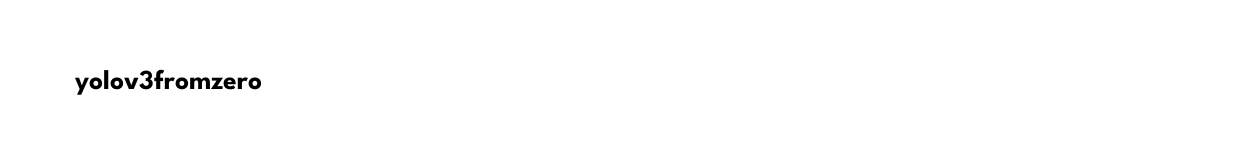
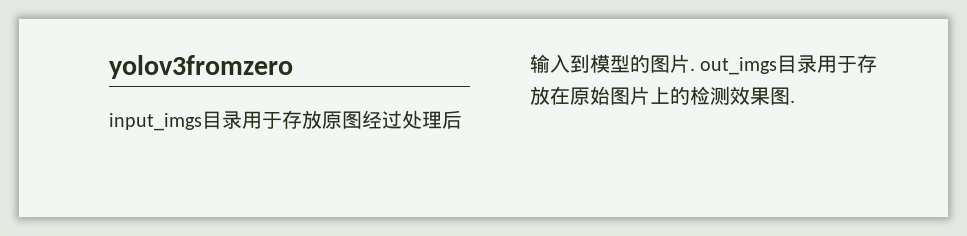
+ input_imgs目录用于存放原图经过处理后输入到模型的图片. out_imgs目录用于存放在原始图片上的检测效果图.

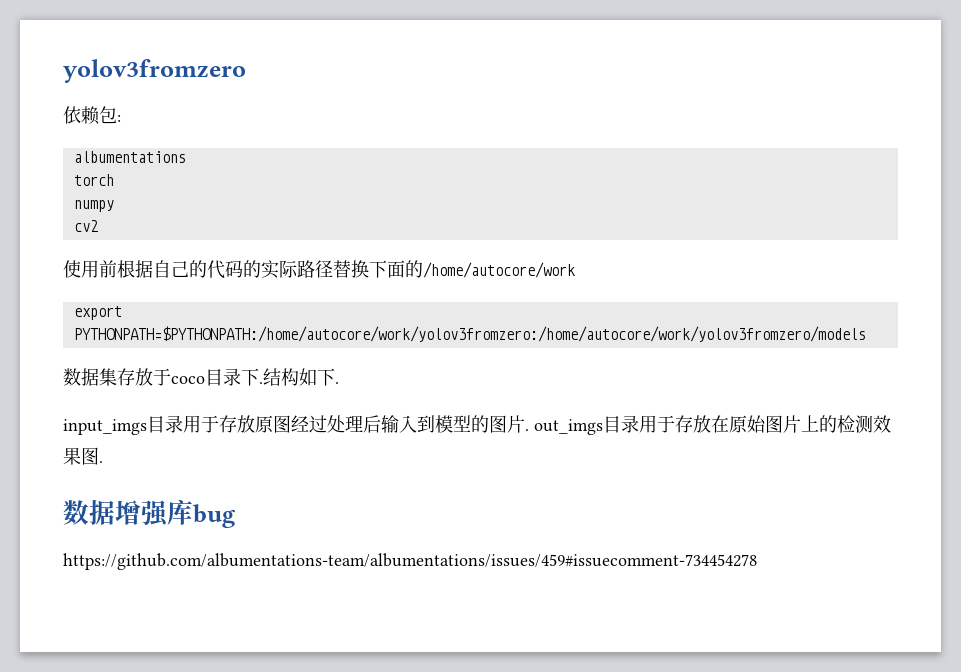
+ 依赖包:
+ albumentations
+ torch
+ numpy
+ cv2
+ 使用前根据自己的代码的实际路径替换下面的/home/autocore/work
+ export PYTHONPATH=$PYTHONPATH:/home/autocore/work/yolov3fromzero:/home/autocore/work/yolov3fromzero/models
+ 数据集存放于coco目录下.结构如下.
+ 数据增强库bug
+ https://github.com/albumentations-team/albumentations/issues/459#issuecomment-734454278

